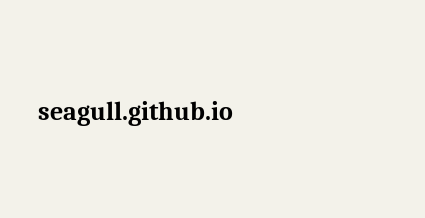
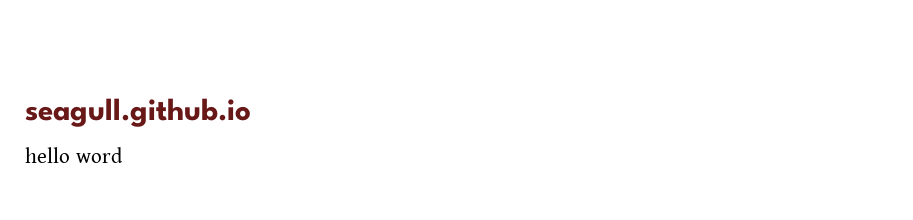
+ hello word

